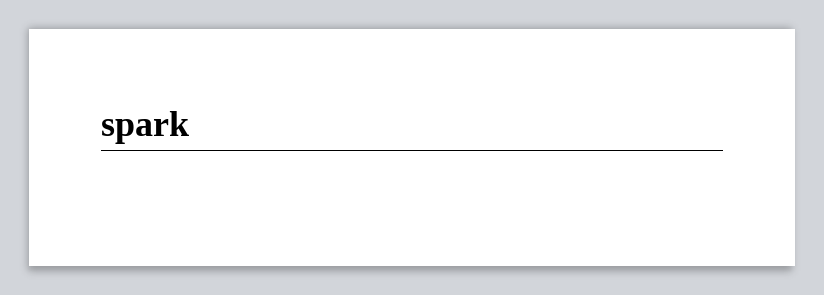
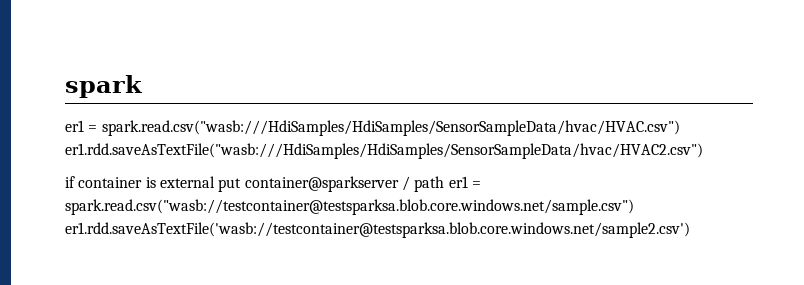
+ er1 = spark.read.csv("wasb:///HdiSamples/HdiSamples/SensorSampleData/hvac/HVAC.csv") er1.rdd.saveAsTextFile("wasb:///HdiSamples/HdiSamples/SensorSampleData/hvac/HVAC2.csv")
+ if container is external put container@sparkserver / path er1 = spark.read.csv("wasb://testcontainer@testsparksa.blob.core.windows.net/sample.csv") er1.rdd.saveAsTextFile('wasb://testcontainer@testsparksa.blob.core.windows.net/sample2.csv')

